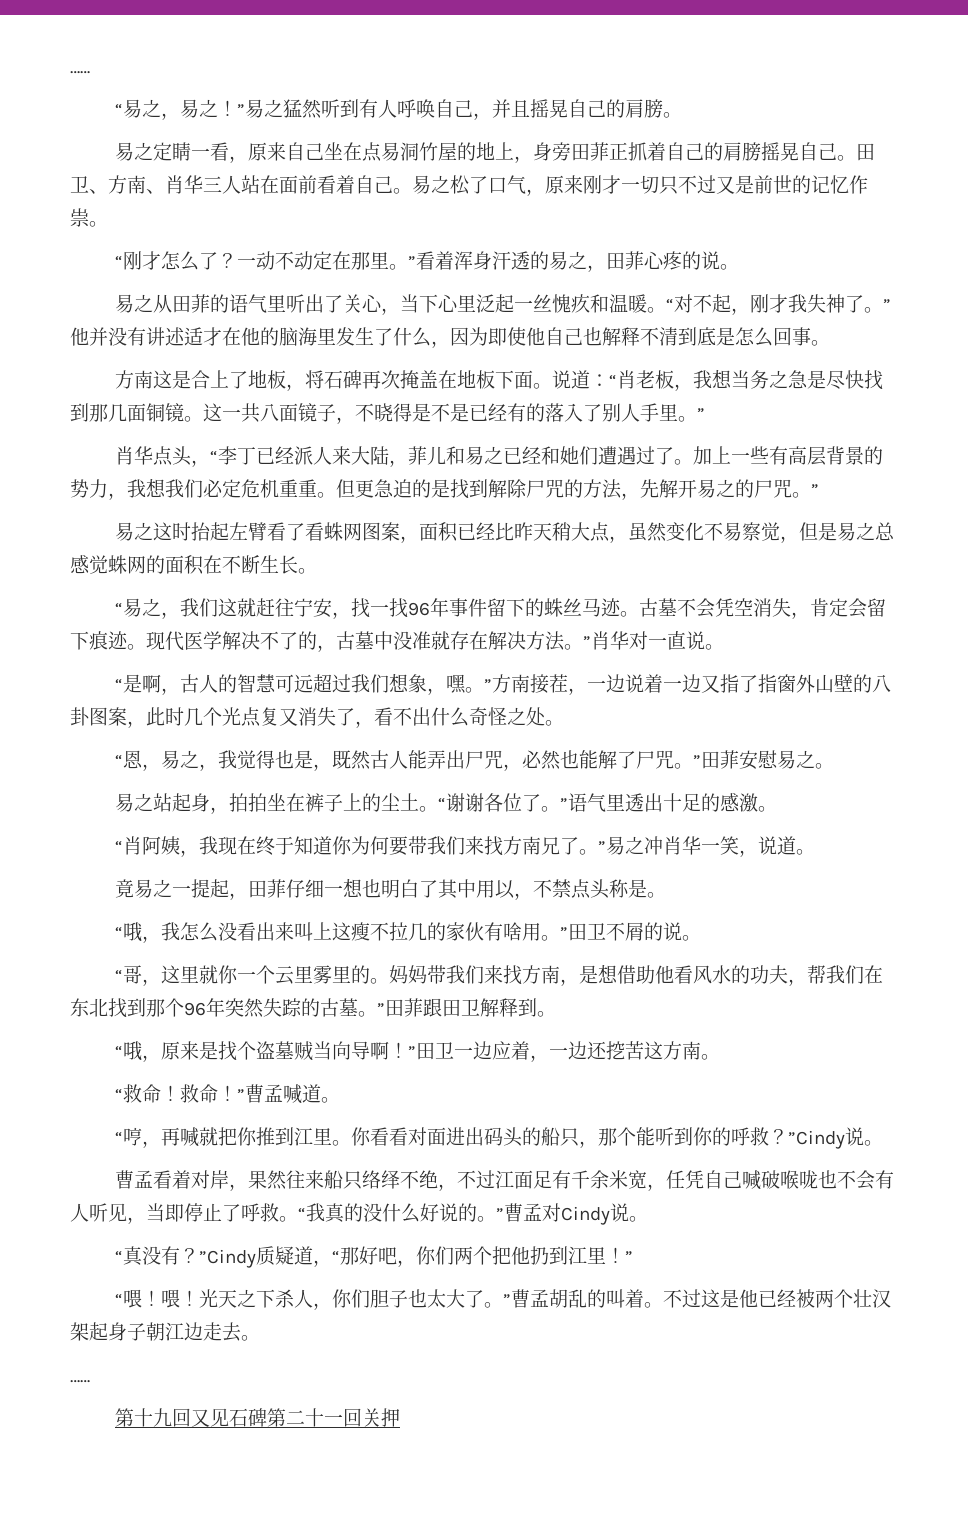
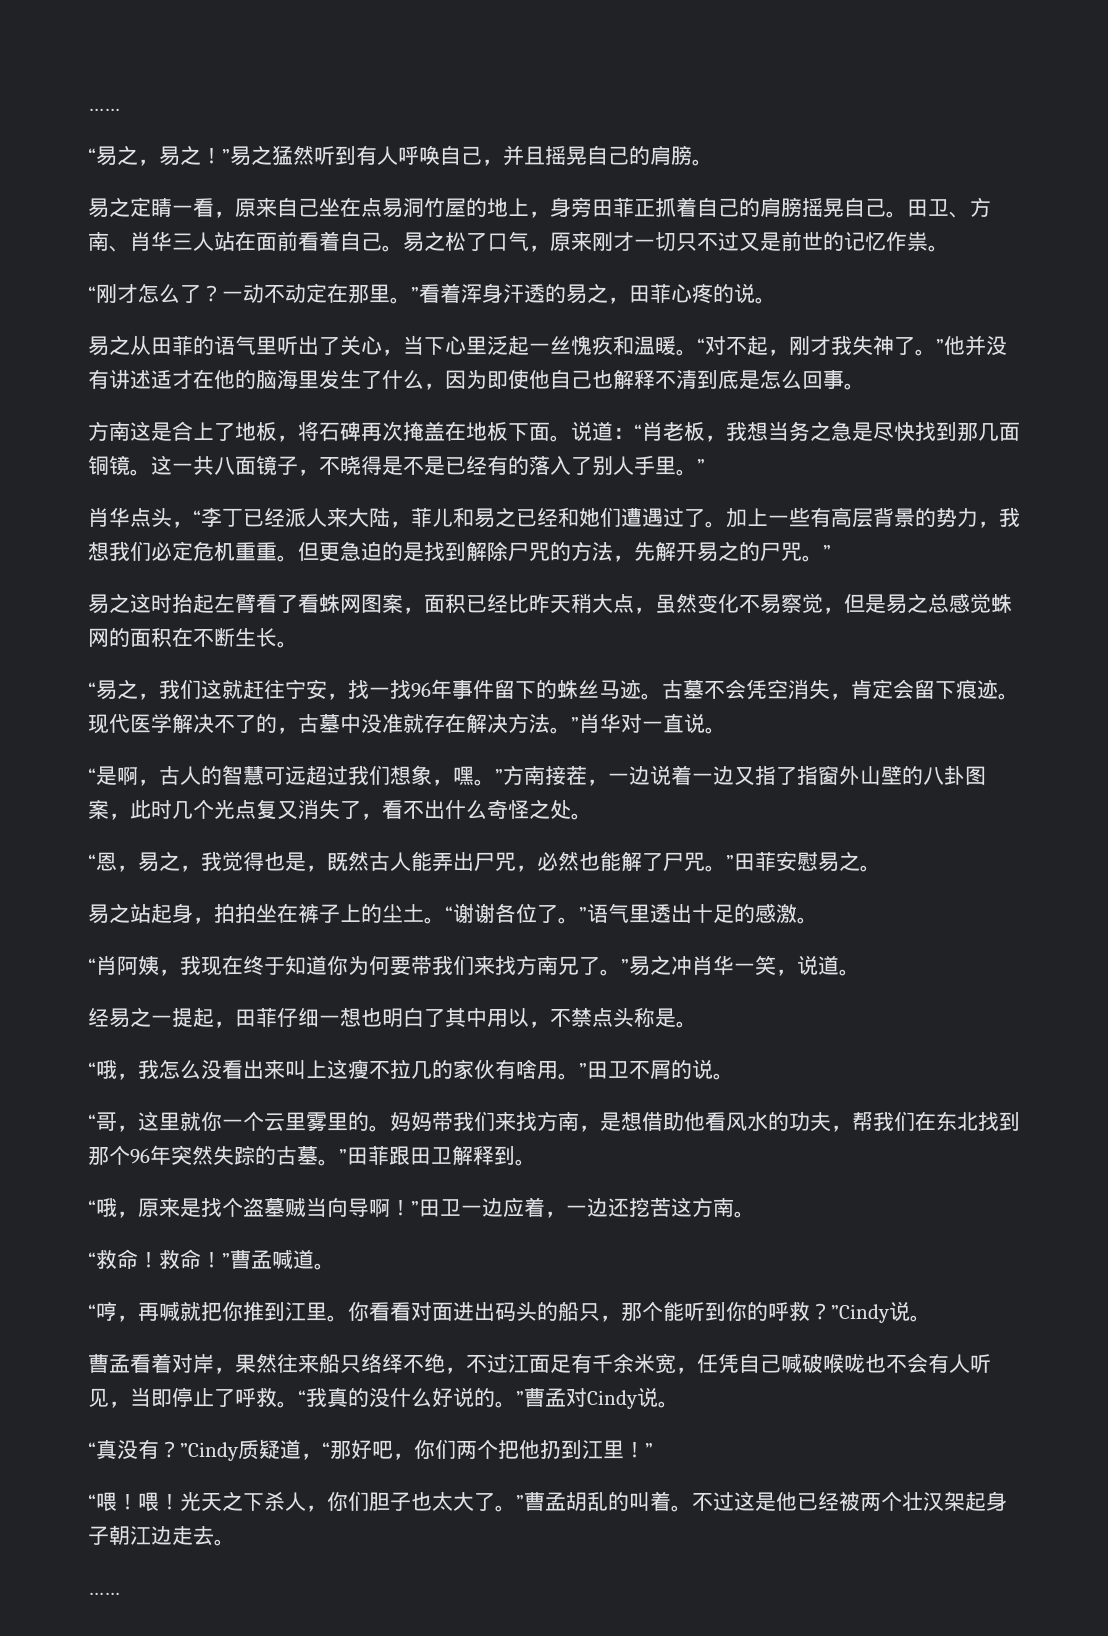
- 竟易之一提起，田菲仔细一想也明白了其中用以，不禁点头称是。
+ 经易之一提起，田菲仔细一想也明白了其中用以，不禁点头称是。
- 第十九回又见石碑第二十一回关押

